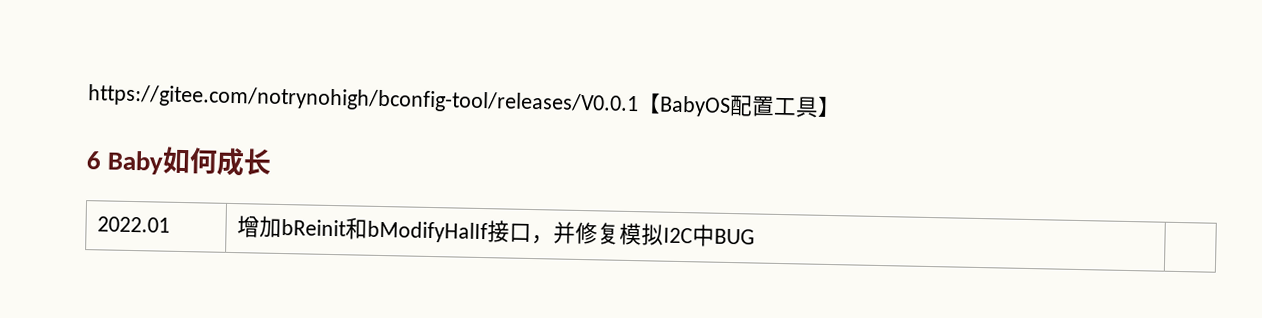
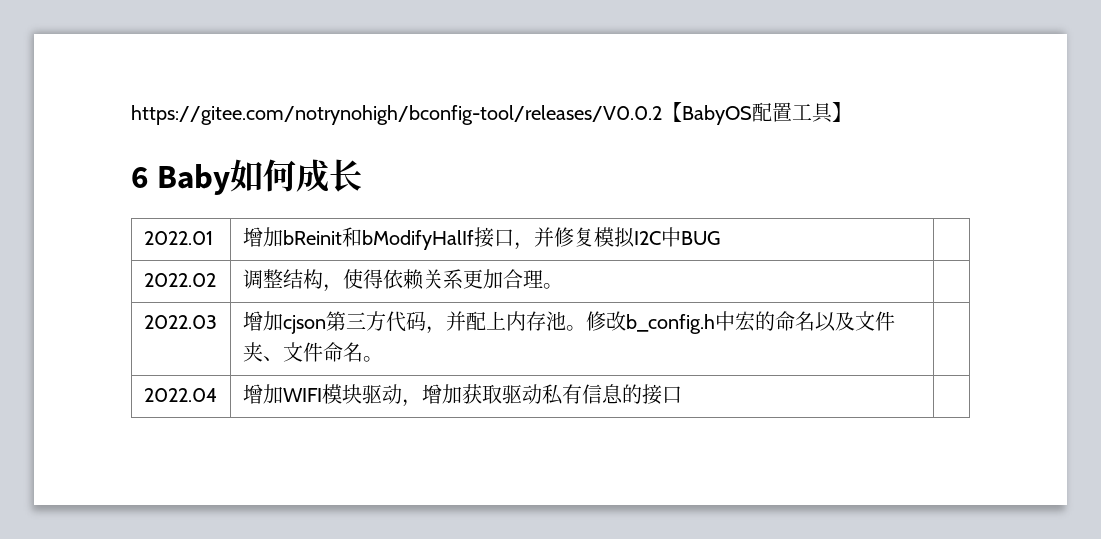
- https://gitee.com/notrynohigh/bconfig-tool/releases/V0.0.1【BabyOS配置工具】
+ https://gitee.com/notrynohigh/bconfig-tool/releases/V0.0.2【BabyOS配置工具】
+ 2022.02 | 调整结构，使得依赖关系更加合理。 |
+ 2022.03 | 增加cjson第三方代码，并配上内存池。修改b_config.h中宏的命名以及文件夹、文件命名。 |
+ 2022.04 | 增加WIFI模块驱动，增加获取驱动私有信息的接口 |

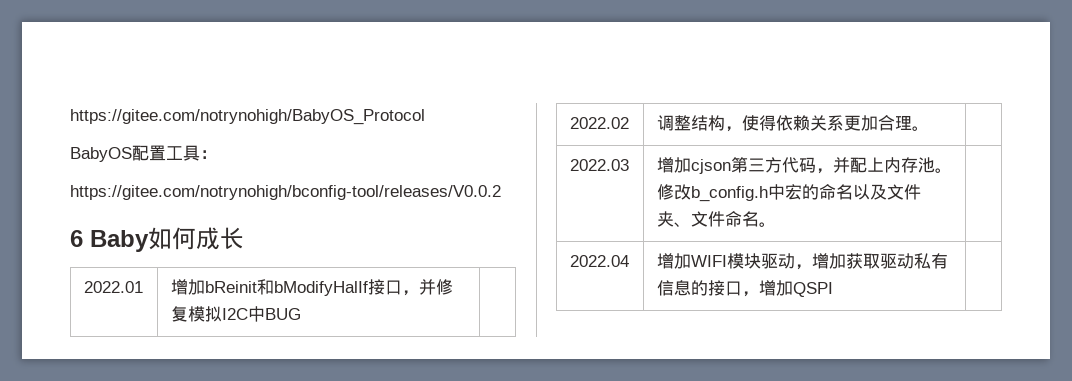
- https://gitee.com/notrynohigh/bconfig-tool/releases/V0.0.2【BabyOS配置工具】
+ https://gitee.com/notrynohigh/BabyOS_Protocol
+ BabyOS配置工具：
+ https://gitee.com/notrynohigh/bconfig-tool/releases/V0.0.2
- 2022.04 | 增加WIFI模块驱动，增加获取驱动私有信息的接口 |
+ 2022.04 | 增加WIFI模块驱动，增加获取驱动私有信息的接口，增加QSPI |

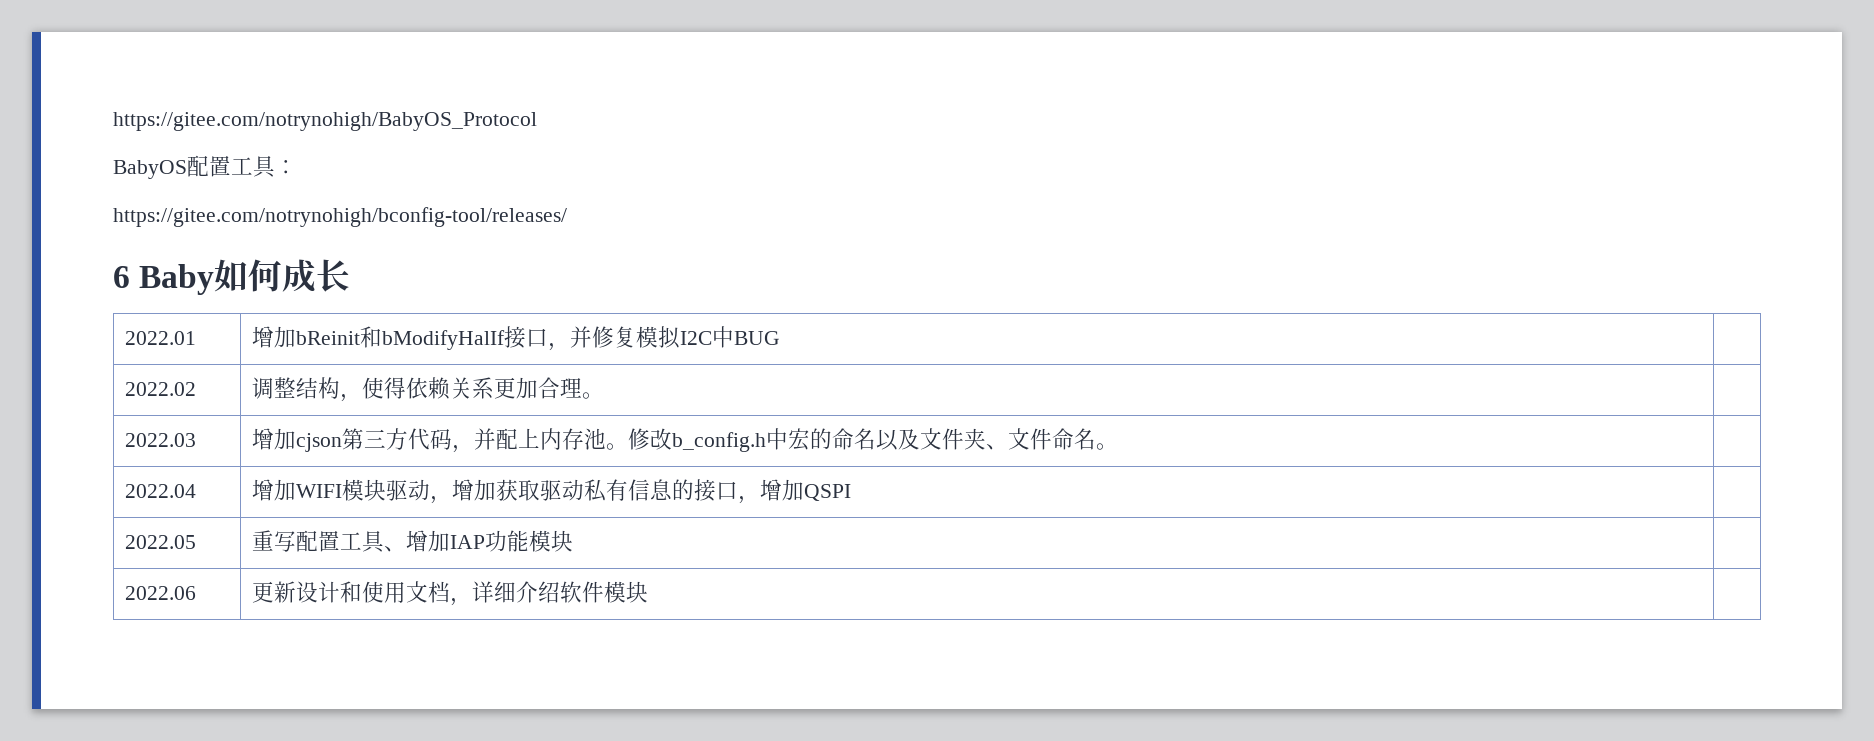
- https://gitee.com/notrynohigh/bconfig-tool/releases/V0.0.2
+ https://gitee.com/notrynohigh/bconfig-tool/releases/
+ 2022.05 | 重写配置工具、增加IAP功能模块 |
+ 2022.06 | 更新设计和使用文档，详细介绍软件模块 |

